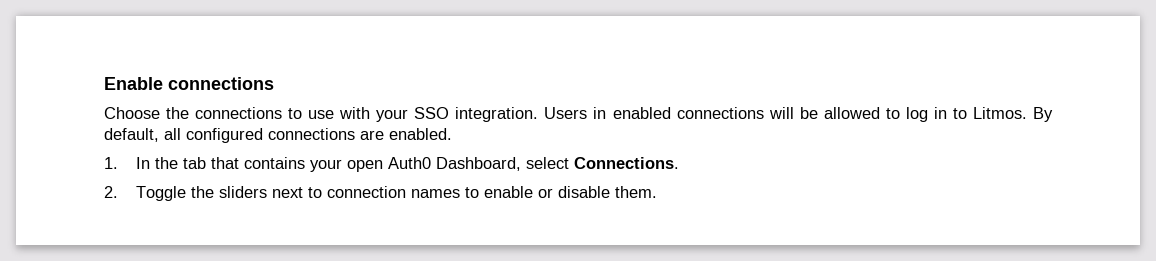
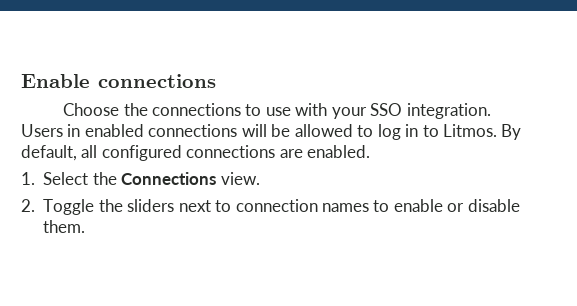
- 1. In the tab that contains your open Auth0 Dashboard, select Connections.
+ 1. Select the Connections view.

